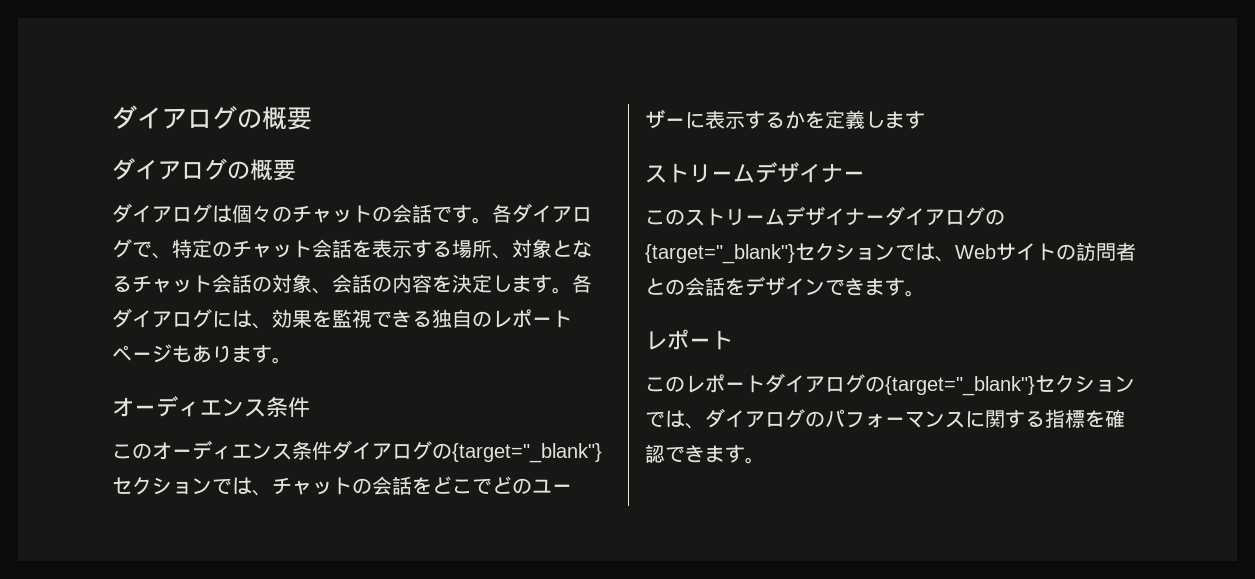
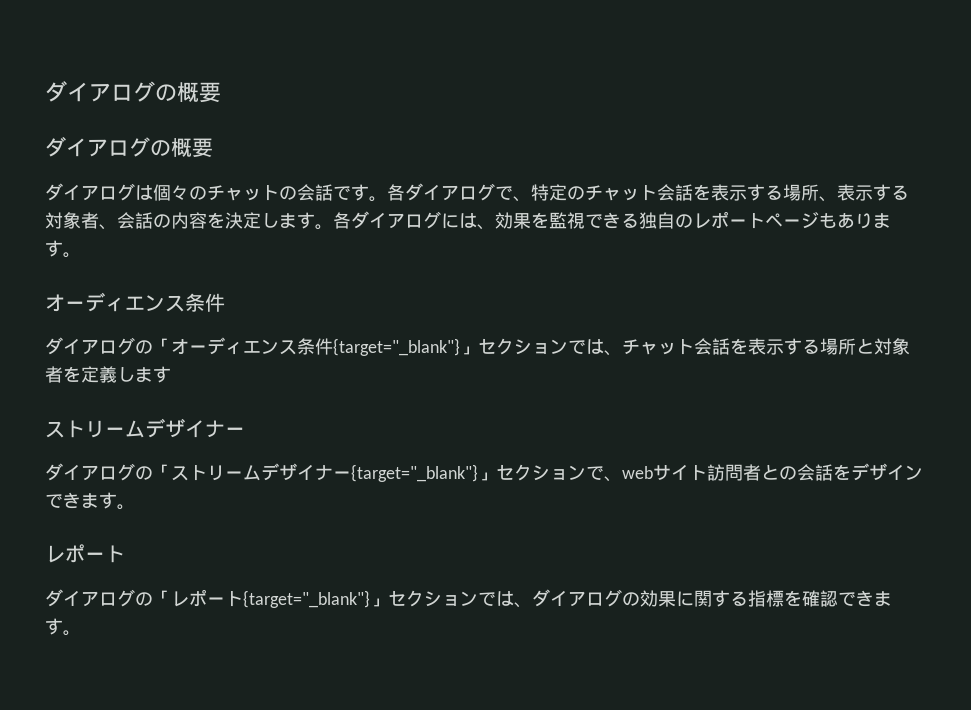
- 各ダイアログで、特定のチャット会話を表示する場所、対象となるチャット会話の対象、会話の内容を決定します。
+ 各ダイアログで、特定のチャット会話を表示する場所、表示する対象者、会話の内容を決定します。
- このオーディエンス条件ダイアログの{target="_blank"}セクションでは、チャットの会話をどこでどのユーザーに表示するかを定義します
+ ダイアログの「オーディエンス条件{target="_blank"}」セクションでは、チャット会話を表示する場所と対象者を定義します
- このストリームデザイナーダイアログの{target="_blank"}セクションでは、Webサイトの訪問者との会話をデザインできます。
+ ダイアログの「ストリームデザイナー{target="_blank"}」セクションで、webサイト訪問者との会話をデザインできます。
- このレポートダイアログの{target="_blank"}セクションでは、ダイアログのパフォーマンスに関する指標を確認できます。
+ ダイアログの「レポート{target="_blank"}」セクションでは、ダイアログの効果に関する指標を確認できます。

